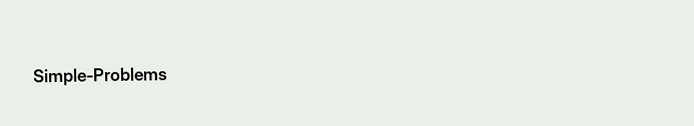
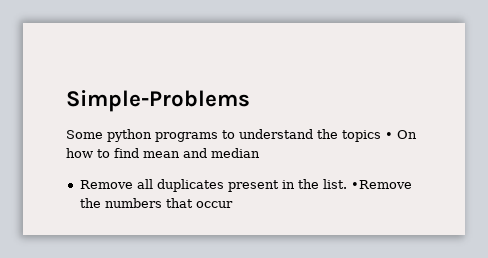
+ Some python programs to understand the topics • On how to find mean and median
+ Remove all duplicates present in the list. •Remove the numbers that occur

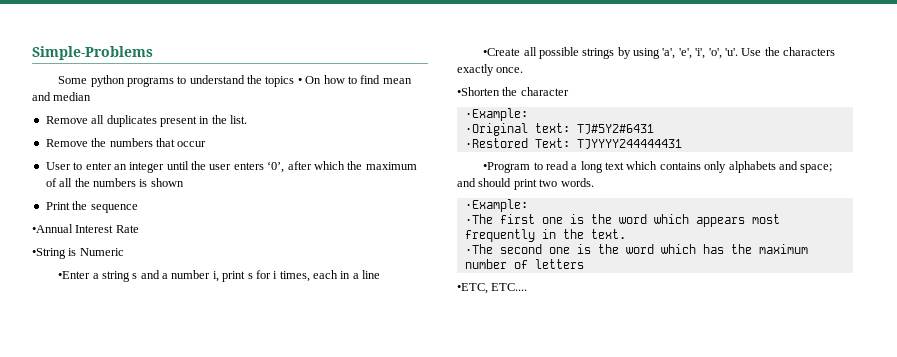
- Remove all duplicates present in the list. •Remove the numbers that occur
+ Remove all duplicates present in the list.
+ Remove the numbers that occur
+ User to enter an integer until the user enters ‘0’, after which the maximum of all the numbers is shown
+ Print the sequence
+ •Annual Interest Rate
+ •String is Numeric
+ •Enter a string s and a number i, print s for i times, each in a line
+ •Create all possible strings by using 'a', 'e', 'i', 'o', 'u'. Use the characters exactly once.
+ •Shorten the character
+ •Example:
+ •Original text: TJ#5Y2#6431
+ •Restored Text: TJYYYY244444431
+ •Program to read a long text which contains only alphabets and space; and should print two words.
+ •Example:
+ •The first one is the word which appears most frequently in the text.
+ •The second one is the word which has the maximum number of letters
+ •ETC, ETC....

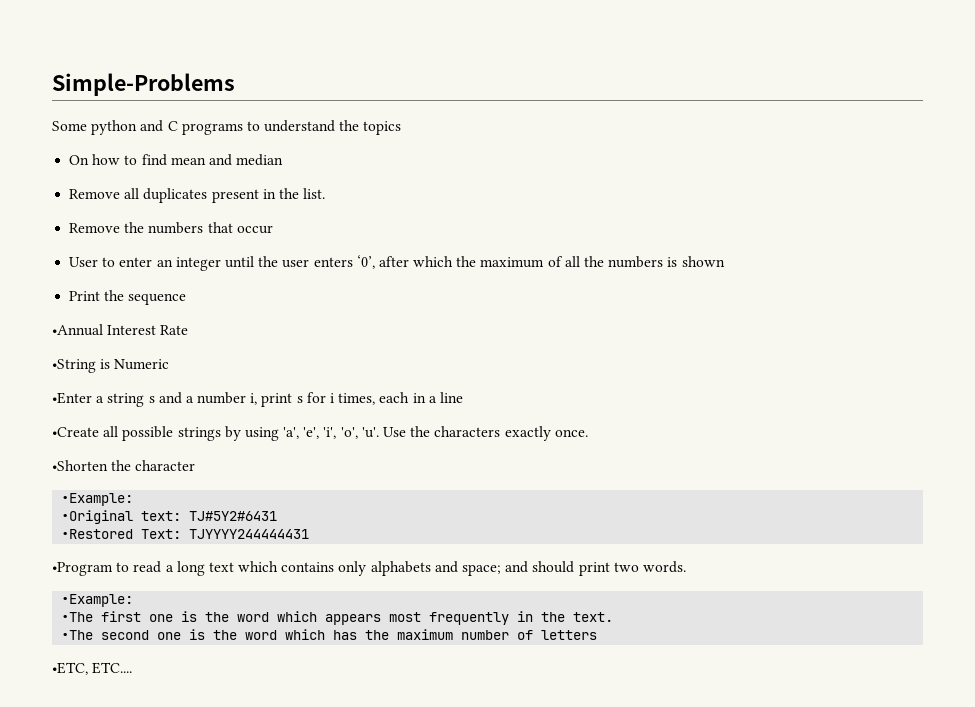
- Some python programs to understand the topics • On how to find mean and median
+ Some python and C programs to understand the topics
+ On how to find mean and median

